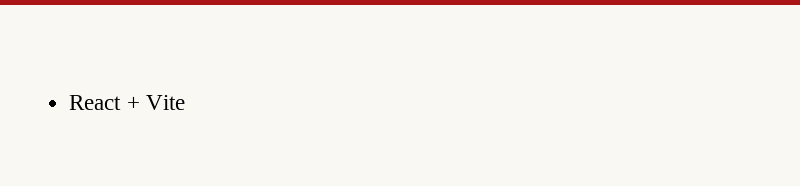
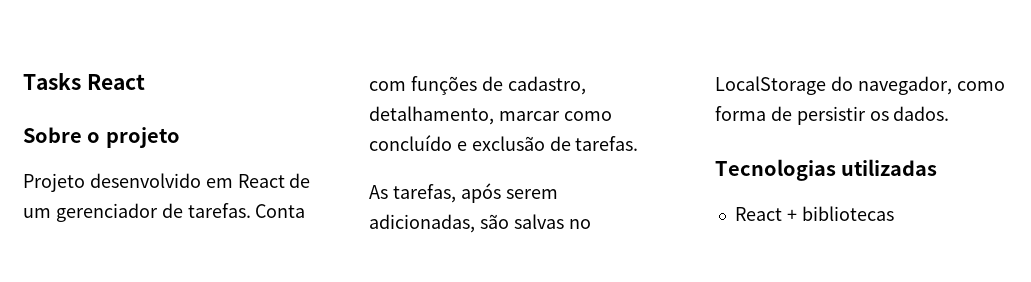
+ Tasks React
+ Sobre o projeto
+ Projeto desenvolvido em React de um gerenciador de tarefas. Conta com funções de cadastro, detalhamento, marcar como concluído e exclusão de tarefas.
+ As tarefas, após serem adicionadas, são salvas no LocalStorage do navegador, como forma de persistir os dados.
+ Tecnologias utilizadas
- React + Vite
+ React + bibliotecas

